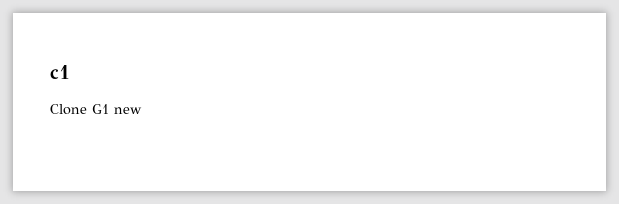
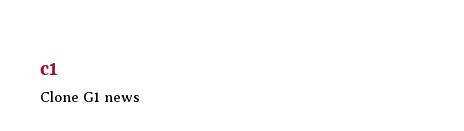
- Clone G1 new
+ Clone G1 news

